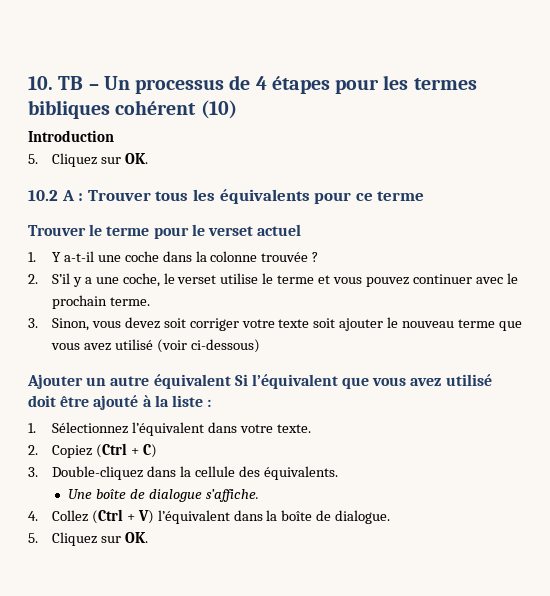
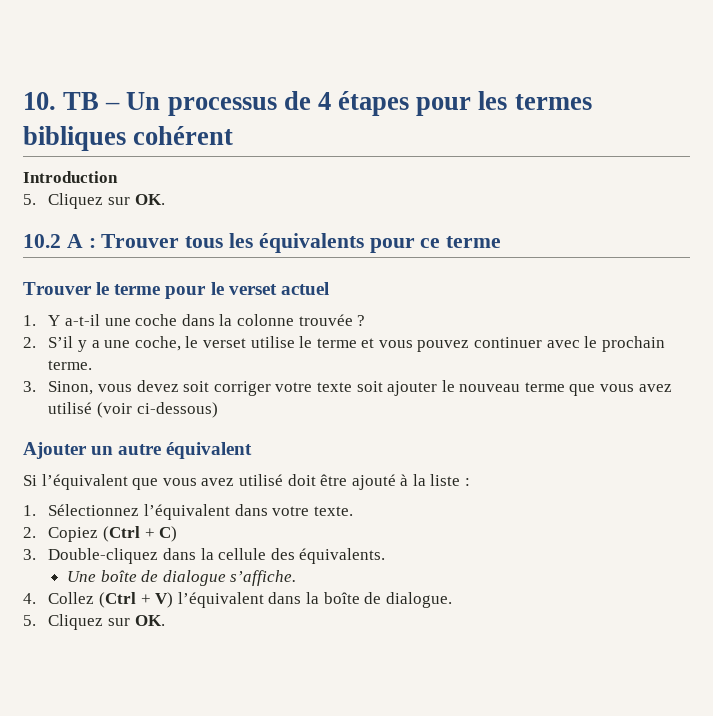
- 10. TB – Un processus de 4 étapes pour les termes bibliques cohérent (10)
+ 10. TB – Un processus de 4 étapes pour les termes bibliques cohérent
- Ajouter un autre équivalent Si l’équivalent que vous avez utilisé doit être ajouté à la liste :
+ Ajouter un autre équivalent
+ Si l’équivalent que vous avez utilisé doit être ajouté à la liste :

